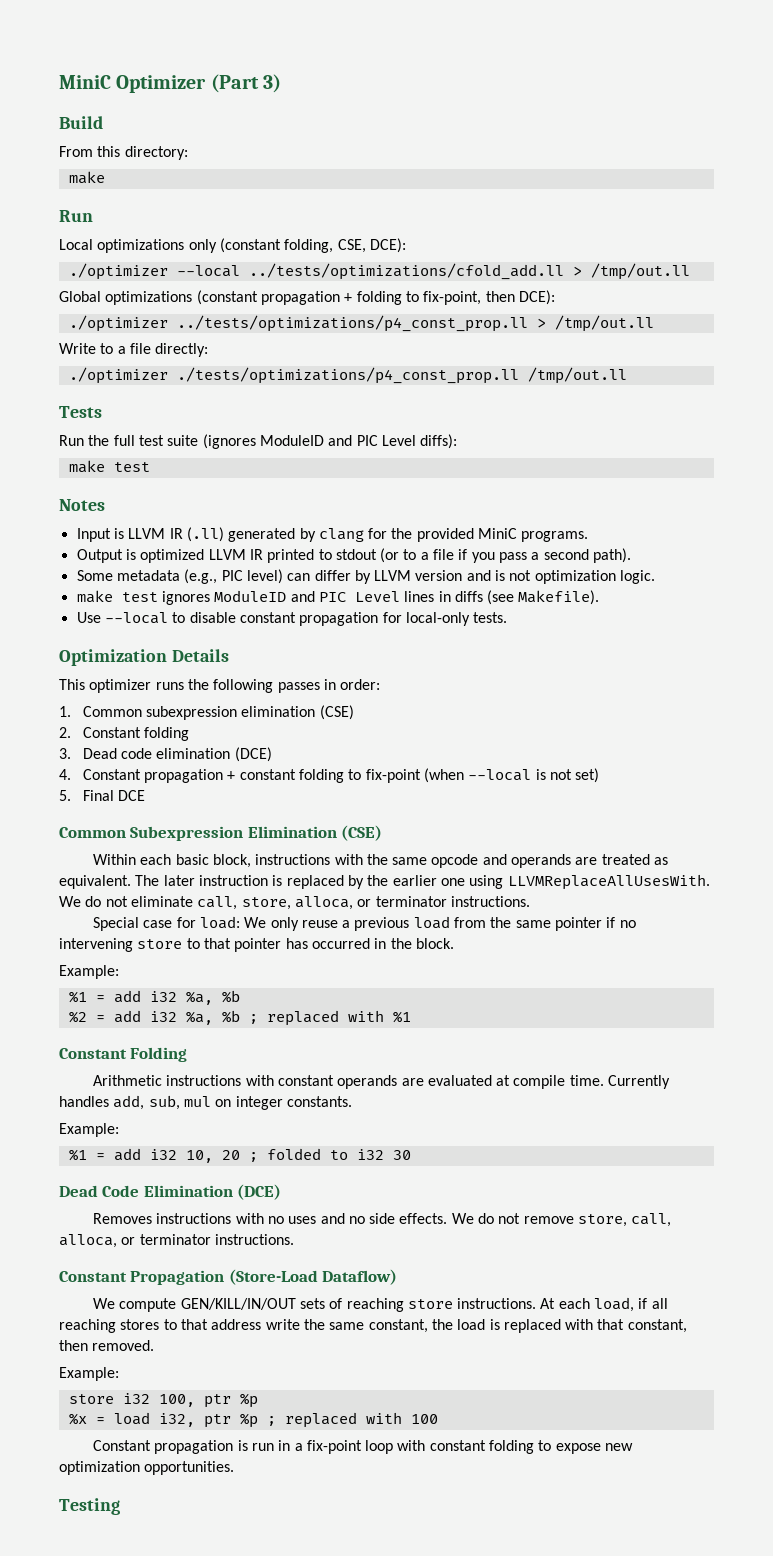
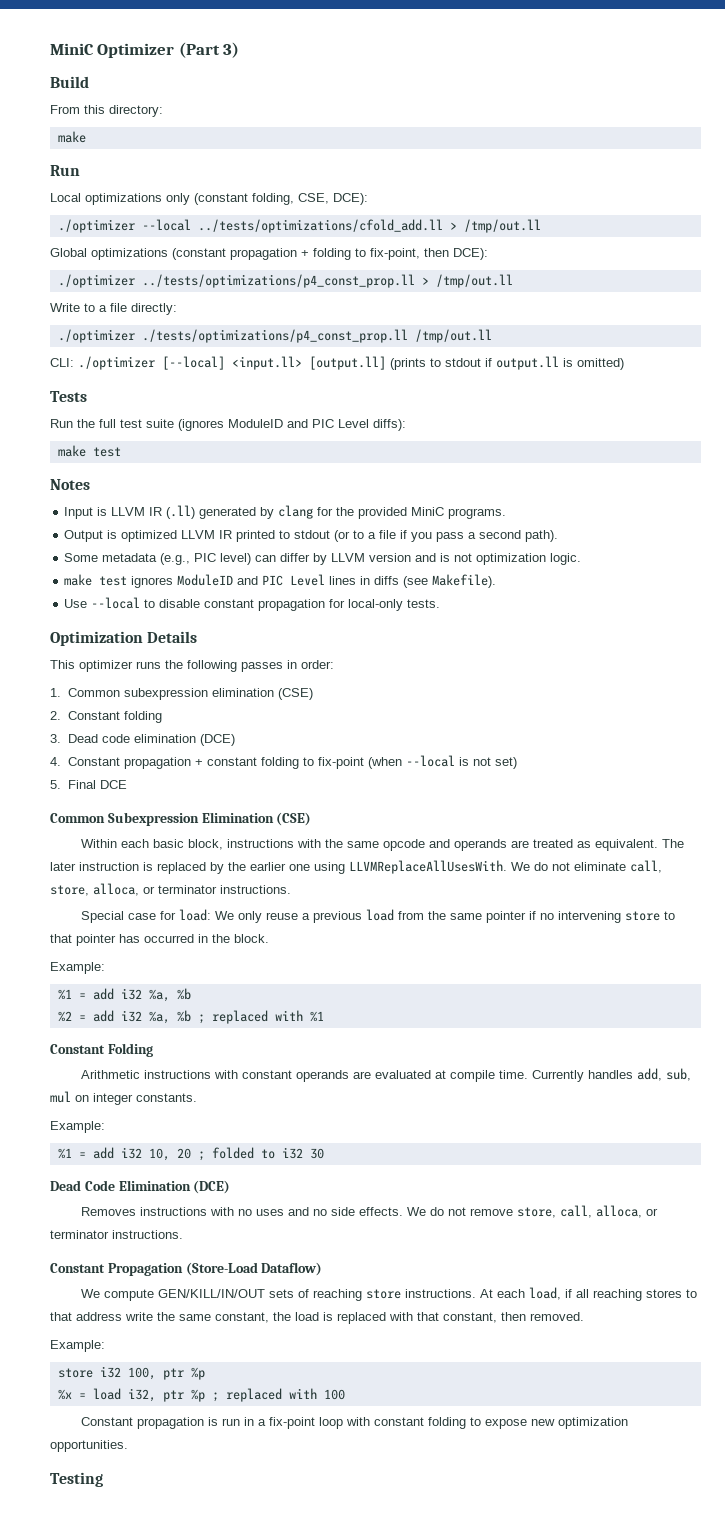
+ CLI: ./optimizer [--local] <input.ll> [output.ll] (prints to stdout if output.ll is omitted)

